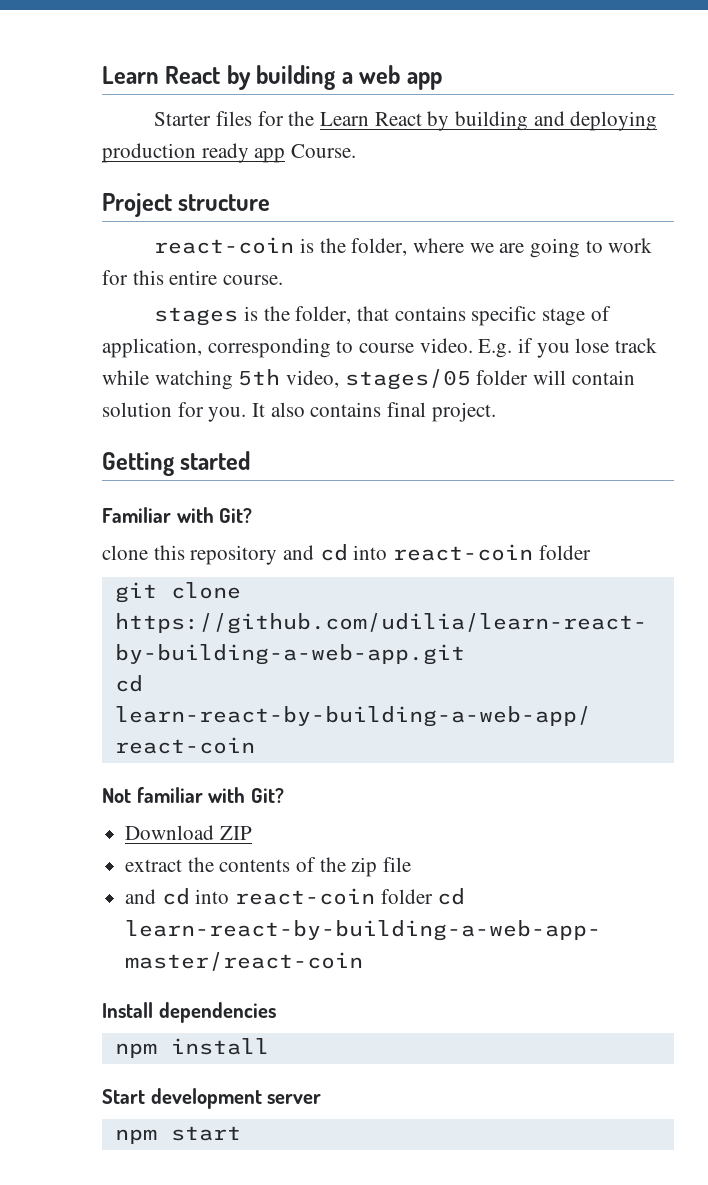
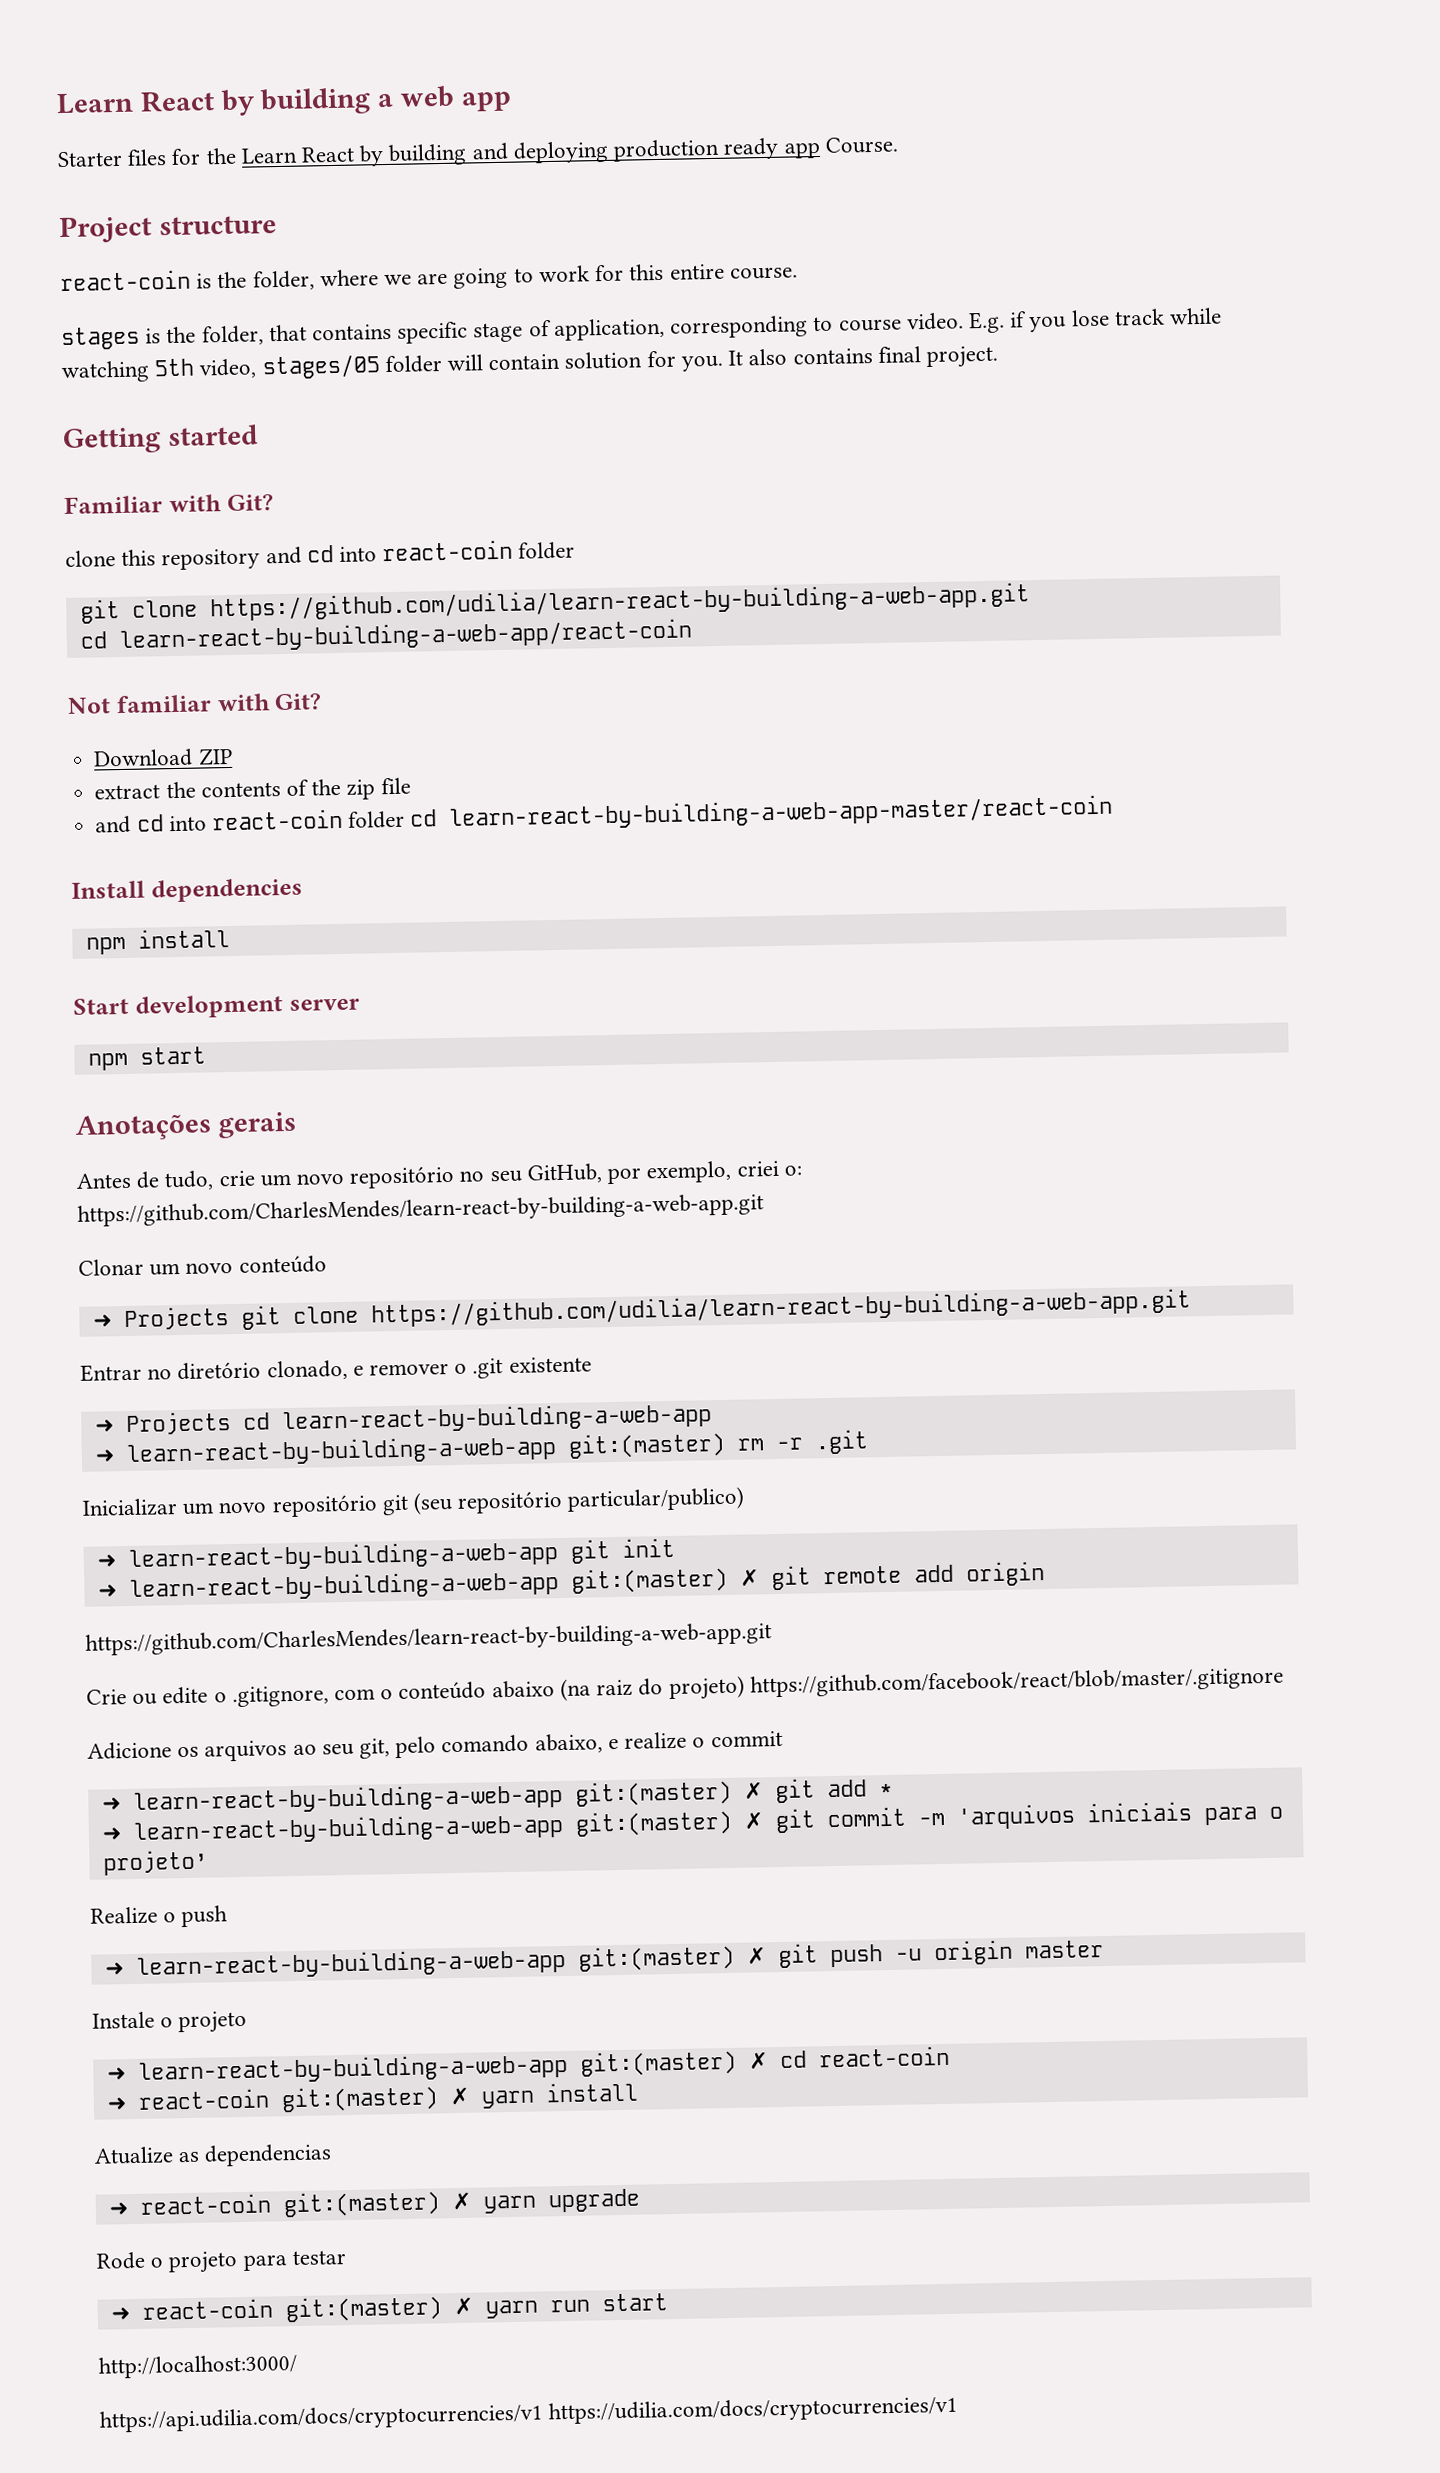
+ Anotações gerais
+ Antes de tudo, crie um novo repositório no seu GitHub, por exemplo, criei o: https://github.com/CharlesMendes/learn-react-by-building-a-web-app.git
+ Clonar um novo conteúdo
+ ➜ Projects git clone https://github.com/udilia/learn-react-by-building-a-web-app.git
+ Entrar no diretório clonado, e remover o .git existente
+ ➜ Projects cd learn-react-by-building-a-web-app
+ ➜ learn-react-by-building-a-web-app git:(master) rm -r .git
+ Inicializar um novo repositório git (seu repositório particular/publico)
+ ➜ learn-react-by-building-a-web-app git init
+ ➜ learn-react-by-building-a-web-app git:(master) ✗ git remote add origin
+ https://github.com/CharlesMendes/learn-react-by-building-a-web-app.git
+ Crie ou edite o .gitignore, com o conteúdo abaixo (na raiz do projeto) https://github.com/facebook/react/blob/master/.gitignore
+ Adicione os arquivos ao seu git, pelo comando abaixo, e realize o commit
+ ➜ learn-react-by-building-a-web-app git:(master) ✗ git add *
+ ➜ learn-react-by-building-a-web-app git:(master) ✗ git commit -m 'arquivos iniciais para o projeto’
+ Realize o push
+ ➜ learn-react-by-building-a-web-app git:(master) ✗ git push -u origin master
+ Instale o projeto
+ ➜ learn-react-by-building-a-web-app git:(master) ✗ cd react-coin
+ ➜ react-coin git:(master) ✗ yarn install
+ Atualize as dependencias
+ ➜ react-coin git:(master) ✗ yarn upgrade
+ Rode o projeto para testar
+ ➜ react-coin git:(master) ✗ yarn run start
+ http://localhost:3000/
+ https://api.udilia.com/docs/cryptocurrencies/v1 https://udilia.com/docs/cryptocurrencies/v1

